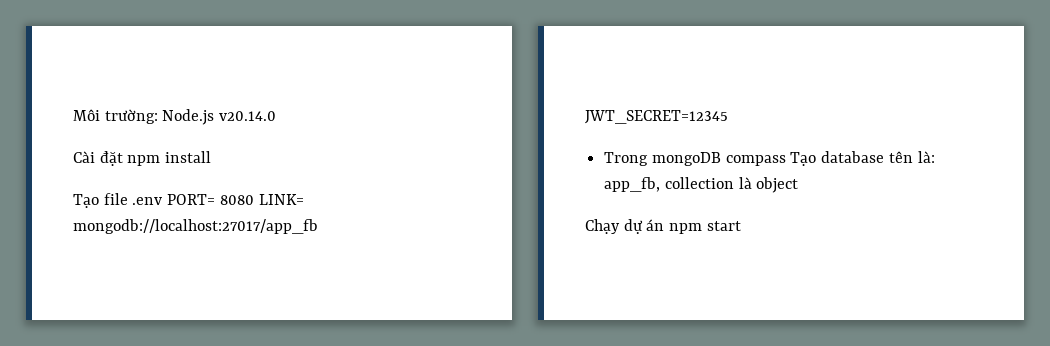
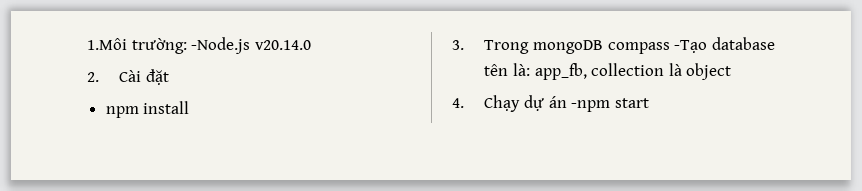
- Môi trường: Node.js v20.14.0
+ 1.Môi trường: -Node.js v20.14.0
- Cài đặt npm install
+ 2. Cài đặt
+ npm install
- Tạo file .env PORT= 8080 LINK= mongodb://localhost:27017/app_fb JWT_SECRET=12345
- Trong mongoDB compass Tạo database tên là: app_fb, collection là object
+ 3. Trong mongoDB compass -Tạo database tên là: app_fb, collection là object
- Chạy dự án npm start
+ 4. Chạy dự án -npm start

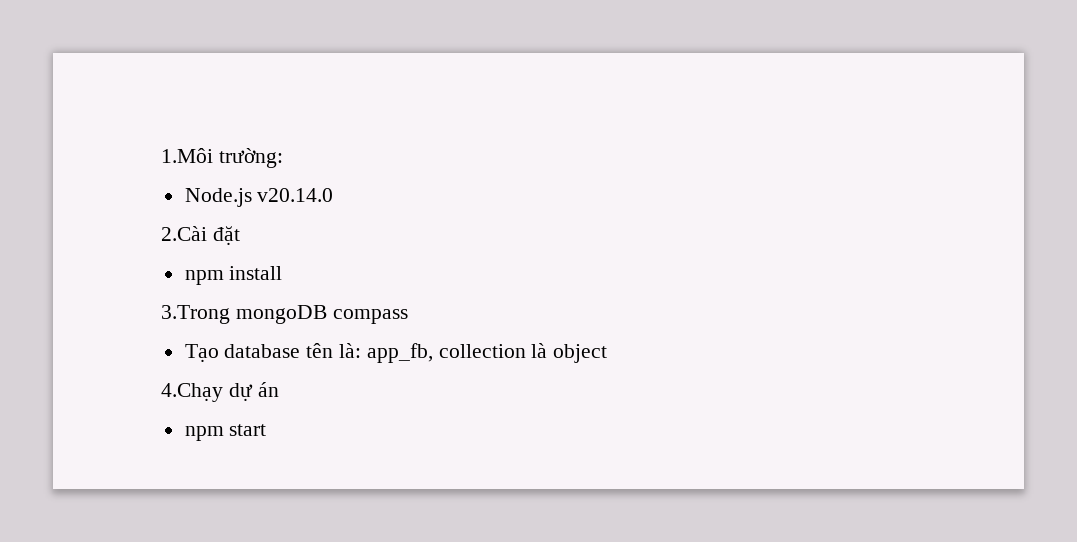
- 1.Môi trường: -Node.js v20.14.0
+ 1.Môi trường:
+ Node.js v20.14.0
- 2. Cài đặt
+ 2.Cài đặt
- 3. Trong mongoDB compass -Tạo database tên là: app_fb, collection là object
+ 3.Trong mongoDB compass
+ Tạo database tên là: app_fb, collection là object
- 4. Chạy dự án -npm start
+ 4.Chạy dự án
+ npm start

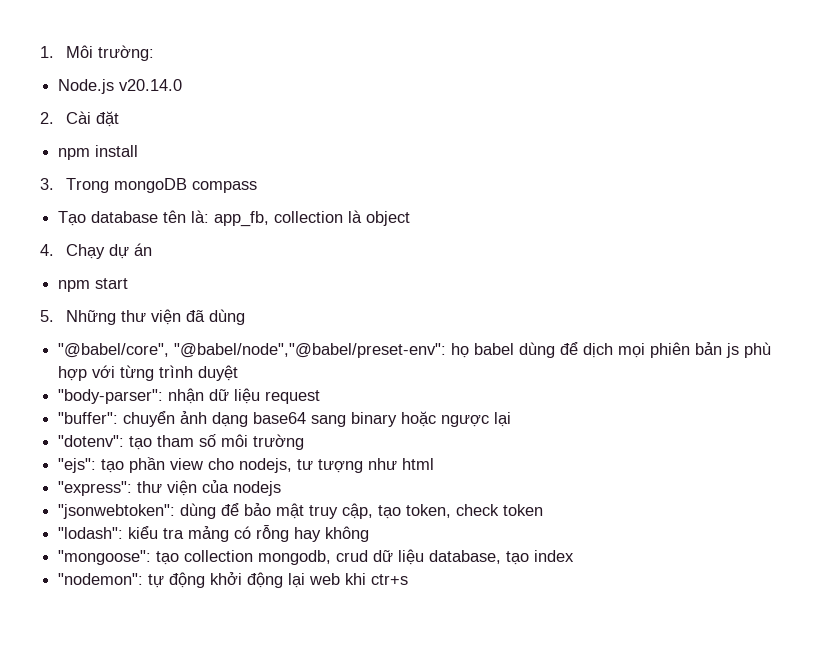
- 1.Môi trường:
+ 1. Môi trường:
- 2.Cài đặt
+ 2. Cài đặt
- 3.Trong mongoDB compass
+ 3. Trong mongoDB compass
- 4.Chạy dự án
+ 4. Chạy dự án
+ 5. Những thư viện đã dùng
+ "@babel/core", "@babel/node","@babel/preset-env": họ babel dùng để dịch mọi phiên bản js phù hợp với từng trình duyệt
+ "body-parser": nhận dữ liệu request
+ "buffer": chuyển ảnh dạng base64 sang binary hoặc ngược lại
+ "dotenv": tạo tham số môi trường
+ "ejs": tạo phần view cho nodejs, tư tượng như html
+ "express": thư viện của nodejs
+ "jsonwebtoken": dùng để bảo mật truy cập, tạo token, check token
+ "lodash": kiểu tra mảng có rỗng hay không
+ "mongoose": tạo collection mongodb, crud dữ liệu database, tạo index
+ "nodemon": tự động khởi động lại web khi ctr+s

